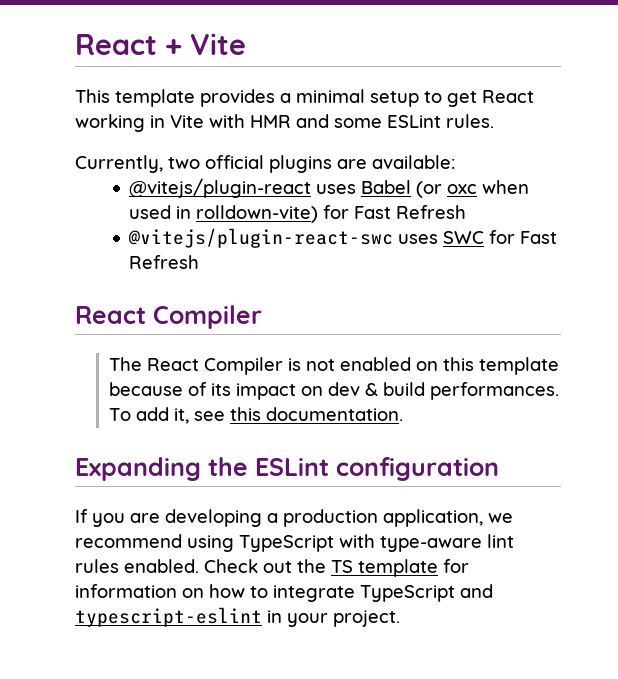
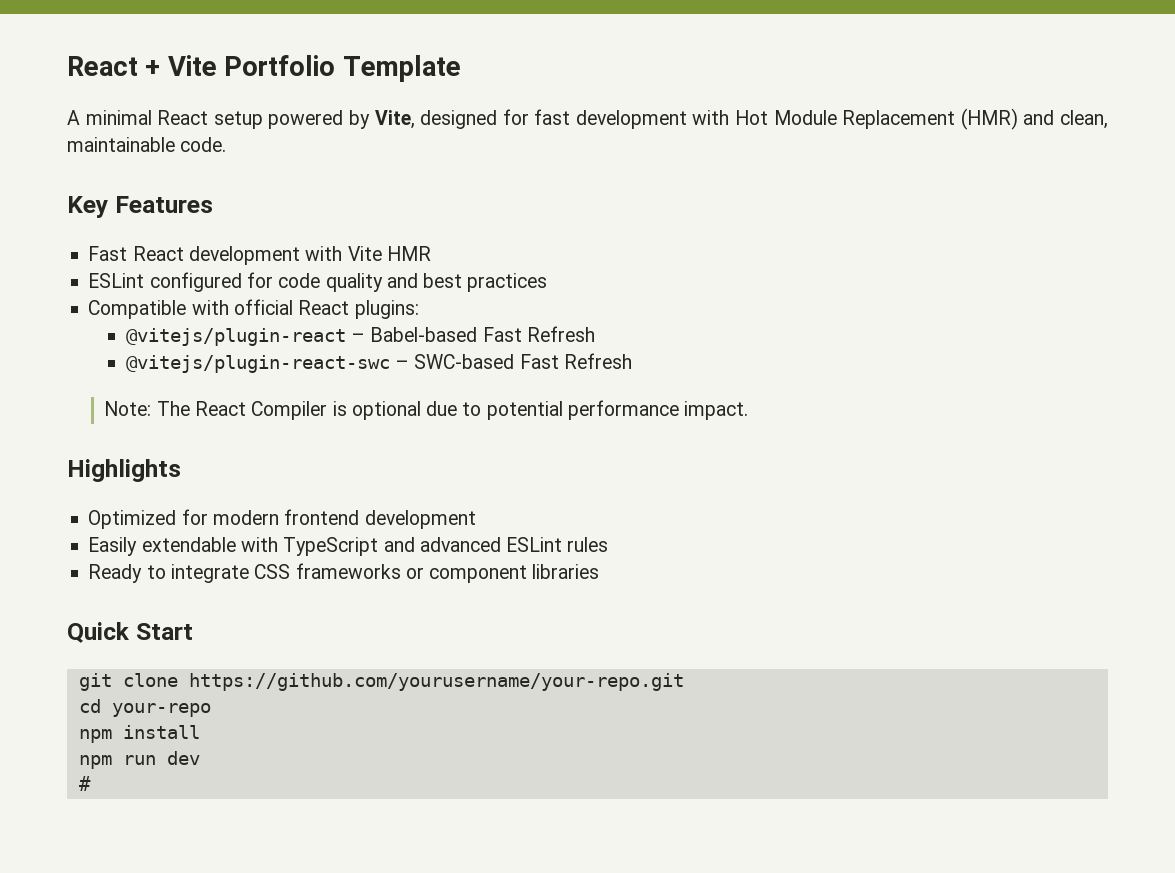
- React + Vite
- This template provides a minimal setup to get React working in Vite with HMR and some ESLint rules.
- Currently, two official plugins are available:
- @vitejs/plugin-react uses Babel (or oxc when used in rolldown-vite) for Fast Refresh
+ React + Vite Portfolio Template
+ A minimal React setup powered by Vite, designed for fast development with Hot Module Replacement (HMR) and clean, maintainable code.
+ Key Features
+ Fast React development with Vite HMR
+ ESLint configured for code quality and best practices
+ Compatible with official React plugins:
+ @vitejs/plugin-react – Babel-based Fast Refresh
- @vitejs/plugin-react-swc uses SWC for Fast Refresh
- React Compiler
- The React Compiler is not enabled on this template because of its impact on dev & build performances. To add it, see this documentation.
- Expanding the ESLint configuration
- If you are developing a production application, we recommend using TypeScript with type-aware lint rules enabled. Check out the TS template for information on how to integrate TypeScript and typescript-eslint in your project.
+ @vitejs/plugin-react-swc – SWC-based Fast Refresh
+ Note: The React Compiler is optional due to potential performance impact.
+ Highlights
+ Optimized for modern frontend development
+ Easily extendable with TypeScript and advanced ESLint rules
+ Ready to integrate CSS frameworks or component libraries
+ Quick Start
+ git clone https://github.com/yourusername/your-repo.git
+ cd your-repo
+ npm install
+ npm run dev
+ #

